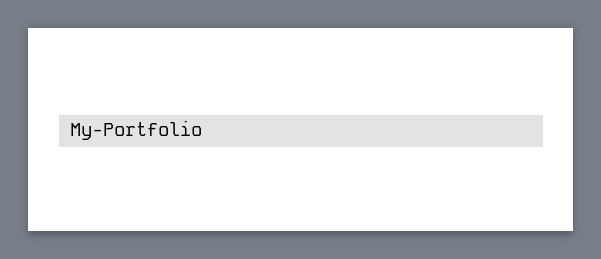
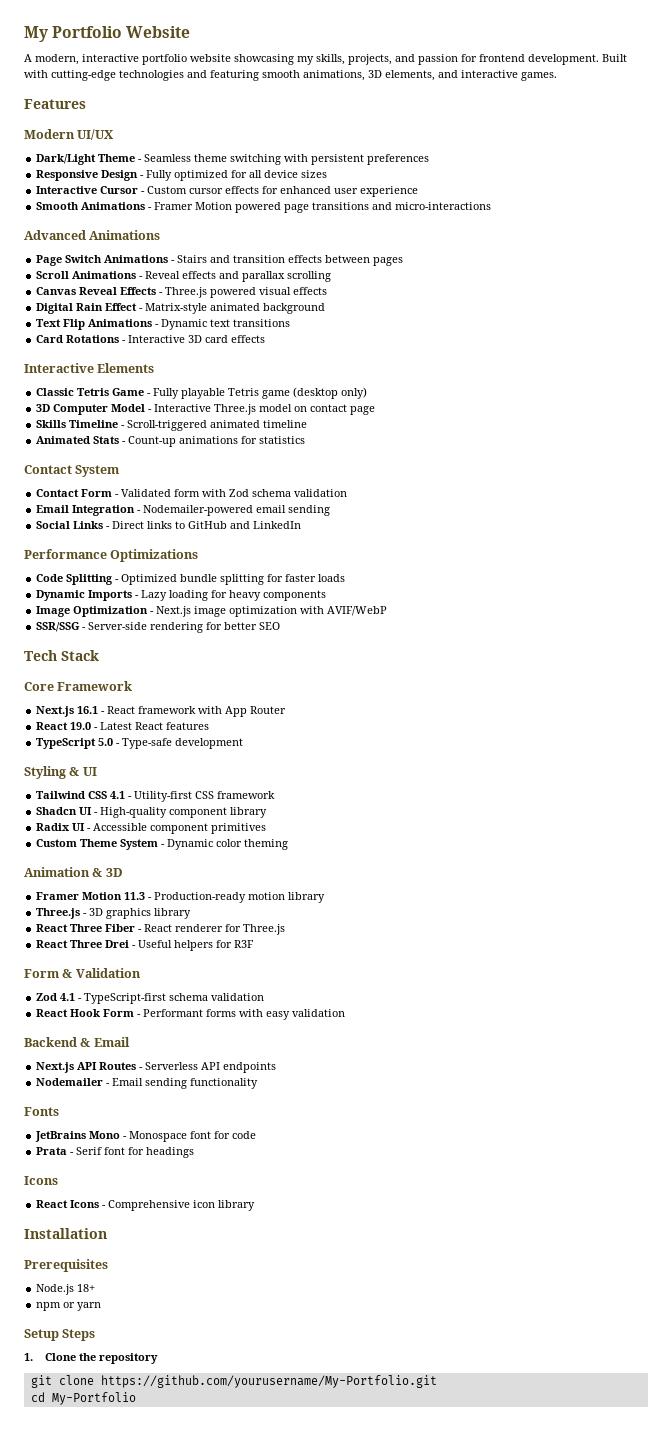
- My-Portfolio
+ My Portfolio Website
+ A modern, interactive portfolio website showcasing my skills, projects, and passion for frontend development. Built with cutting-edge technologies and featuring smooth animations, 3D elements, and interactive games.
+ Features
+ Modern UI/UX
+ Dark/Light Theme - Seamless theme switching with persistent preferences
+ Responsive Design - Fully optimized for all device sizes
+ Interactive Cursor - Custom cursor effects for enhanced user experience
+ Smooth Animations - Framer Motion powered page transitions and micro-interactions
+ Advanced Animations
+ Page Switch Animations - Stairs and transition effects between pages
+ Scroll Animations - Reveal effects and parallax scrolling
+ Canvas Reveal Effects - Three.js powered visual effects
+ Digital Rain Effect - Matrix-style animated background
+ Text Flip Animations - Dynamic text transitions
+ Card Rotations - Interactive 3D card effects
+ Interactive Elements
+ Classic Tetris Game - Fully playable Tetris game (desktop only)
+ 3D Computer Model - Interactive Three.js model on contact page
+ Skills Timeline - Scroll-triggered animated timeline
+ Animated Stats - Count-up animations for statistics
+ Contact System
+ Contact Form - Validated form with Zod schema validation
+ Email Integration - Nodemailer-powered email sending
+ Social Links - Direct links to GitHub and LinkedIn
+ Performance Optimizations
+ Code Splitting - Optimized bundle splitting for faster loads
+ Dynamic Imports - Lazy loading for heavy components
+ Image Optimization - Next.js image optimization with AVIF/WebP
+ SSR/SSG - Server-side rendering for better SEO
+ Tech Stack
+ Core Framework
+ Next.js 16.1 - React framework with App Router
+ React 19.0 - Latest React features
+ TypeScript 5.0 - Type-safe development
+ Styling & UI
+ Tailwind CSS 4.1 - Utility-first CSS framework
+ Shadcn UI - High-quality component library
+ Radix UI - Accessible component primitives
+ Custom Theme System - Dynamic color theming
+ Animation & 3D
+ Framer Motion 11.3 - Production-ready motion library
+ Three.js - 3D graphics library
+ React Three Fiber - React renderer for Three.js
+ React Three Drei - Useful helpers for R3F
+ Form & Validation
+ Zod 4.1 - TypeScript-first schema validation
+ React Hook Form - Performant forms with easy validation
+ Backend & Email
+ Next.js API Routes - Serverless API endpoints
+ Nodemailer - Email sending functionality
+ Fonts
+ JetBrains Mono - Monospace font for code
+ Prata - Serif font for headings
+ Icons
+ React Icons - Comprehensive icon library
+ Installation
+ Prerequisites
+ Node.js 18+
+ npm or yarn
+ Setup Steps
+ 1. Clone the repository
+ git clone https://github.com/yourusername/My-Portfolio.git
+ cd My-Portfolio

